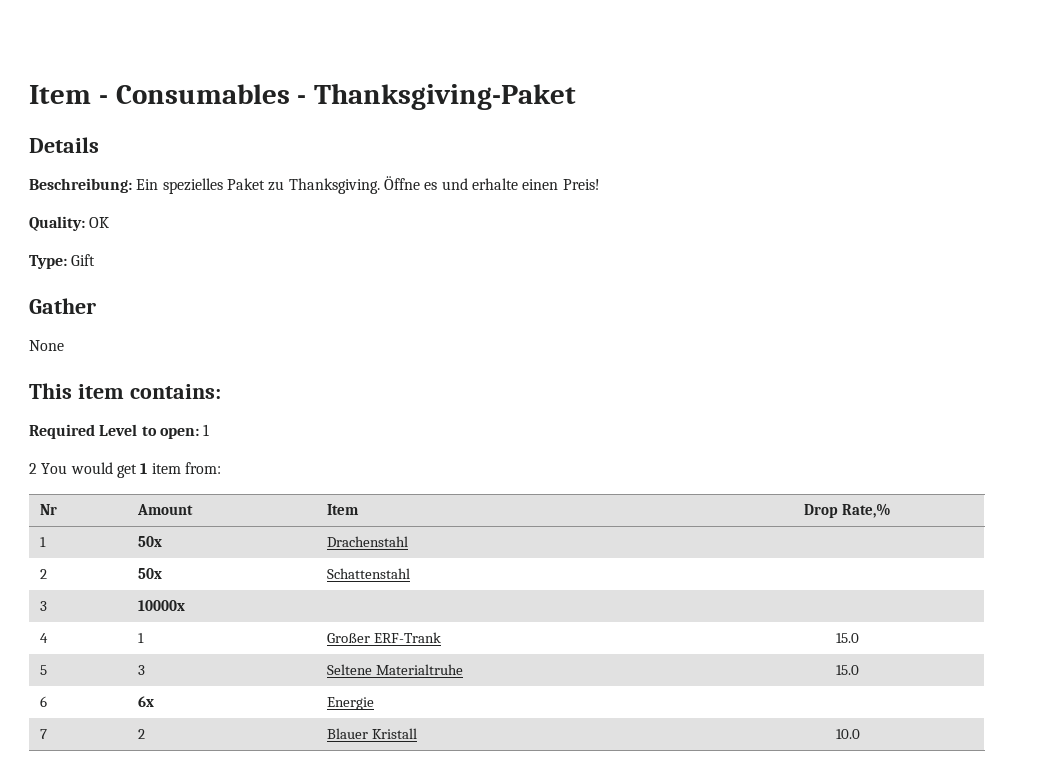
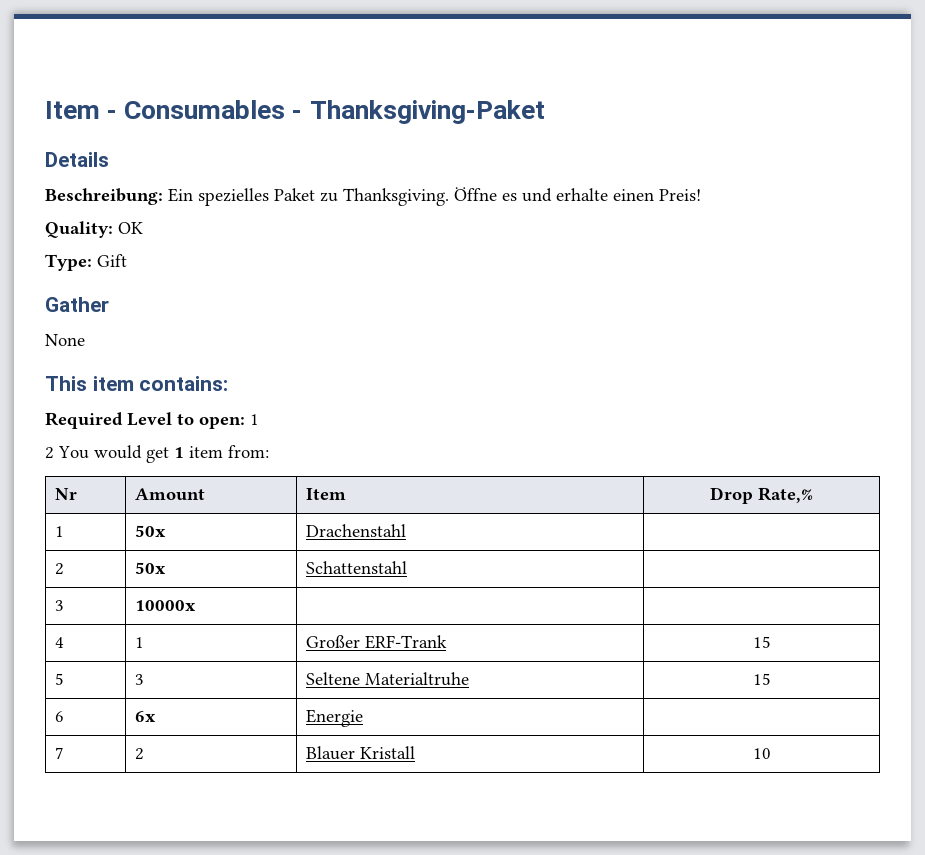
- 4 | 1 | Großer ERF-Trank | 15.0
+ 4 | 1 | Großer ERF-Trank | 15
- 5 | 3 | Seltene Materialtruhe | 15.0
+ 5 | 3 | Seltene Materialtruhe | 15
- 7 | 2 | Blauer Kristall | 10.0
+ 7 | 2 | Blauer Kristall | 10

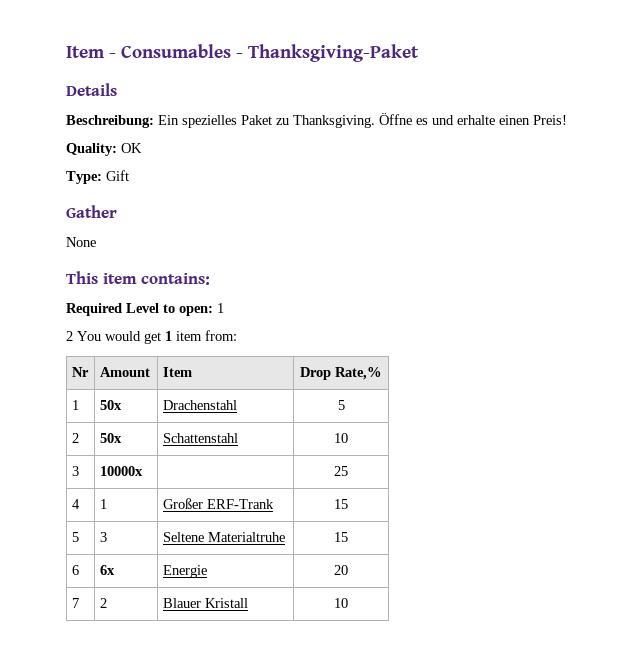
- 1 | 50x | Drachenstahl |
+ 1 | 50x | Drachenstahl | 5
- 2 | 50x | Schattenstahl |
+ 2 | 50x | Schattenstahl | 10
- 3 | 10000x | |
+ 3 | 10000x | | 25
- 6 | 6x | Energie |
+ 6 | 6x | Energie | 20

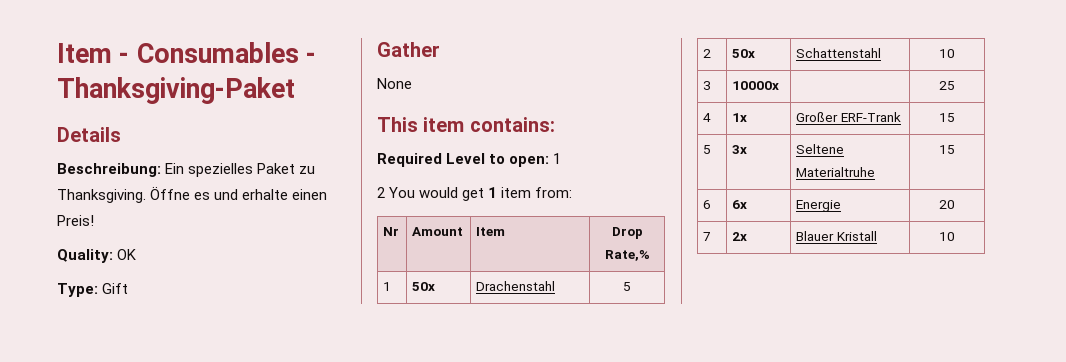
- 4 | 1 | Großer ERF-Trank | 15
+ 4 | 1x | Großer ERF-Trank | 15
- 5 | 3 | Seltene Materialtruhe | 15
+ 5 | 3x | Seltene Materialtruhe | 15
- 7 | 2 | Blauer Kristall | 10
+ 7 | 2x | Blauer Kristall | 10

